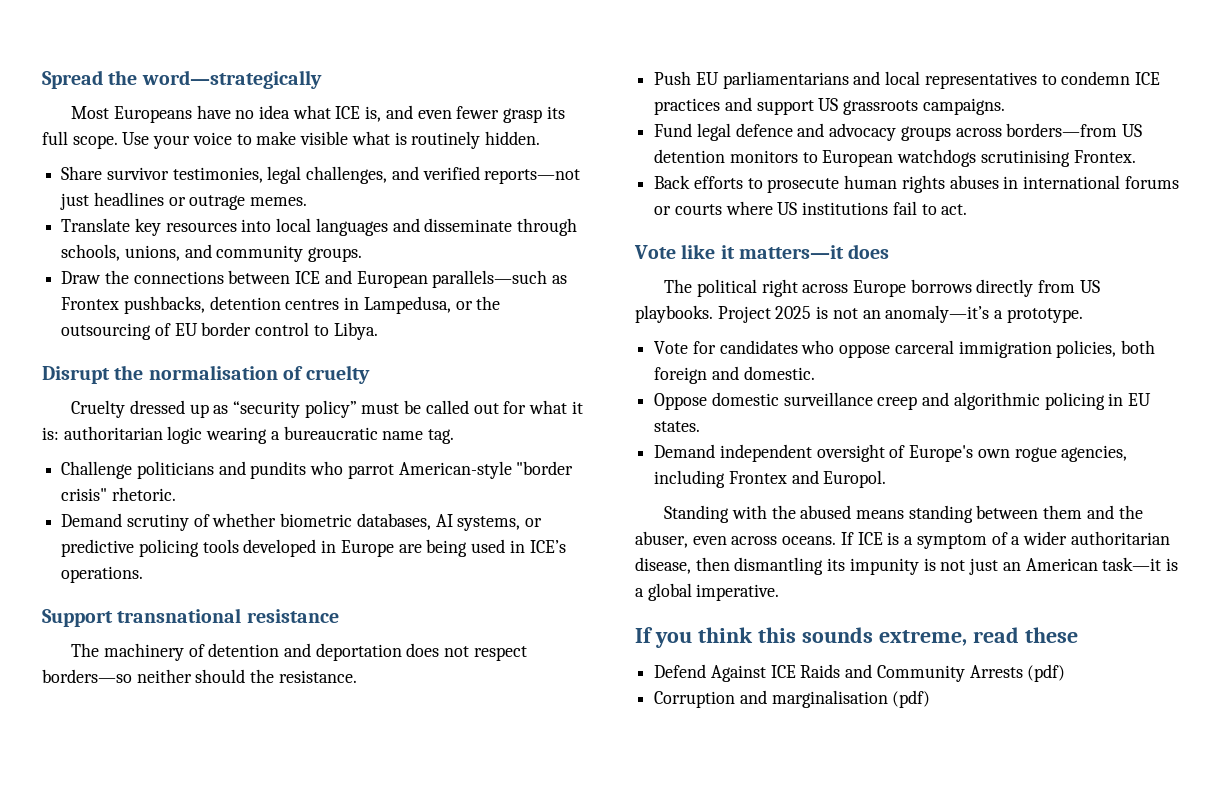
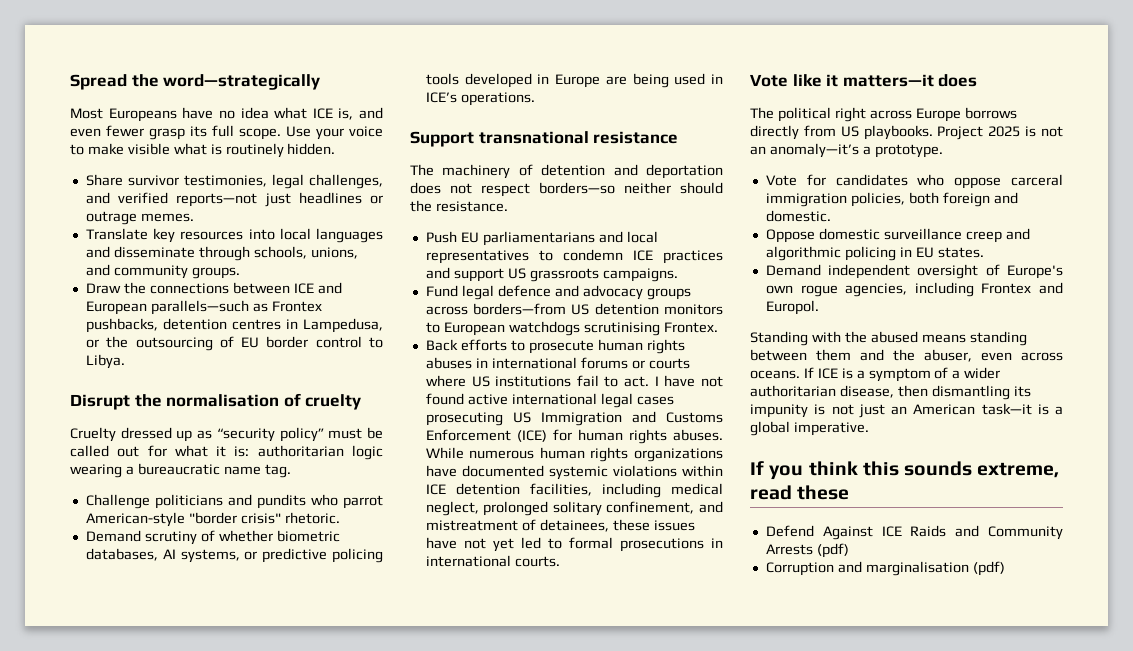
+ I have not found active international legal cases prosecuting US Immigration and Customs Enforcement (ICE) for human rights abuses. While numerous human rights organizations have documented systemic violations within ICE detention facilities, including medical neglect, prolonged solitary confinement, and mistreatment of detainees, these issues have not yet led to formal prosecutions in international courts.

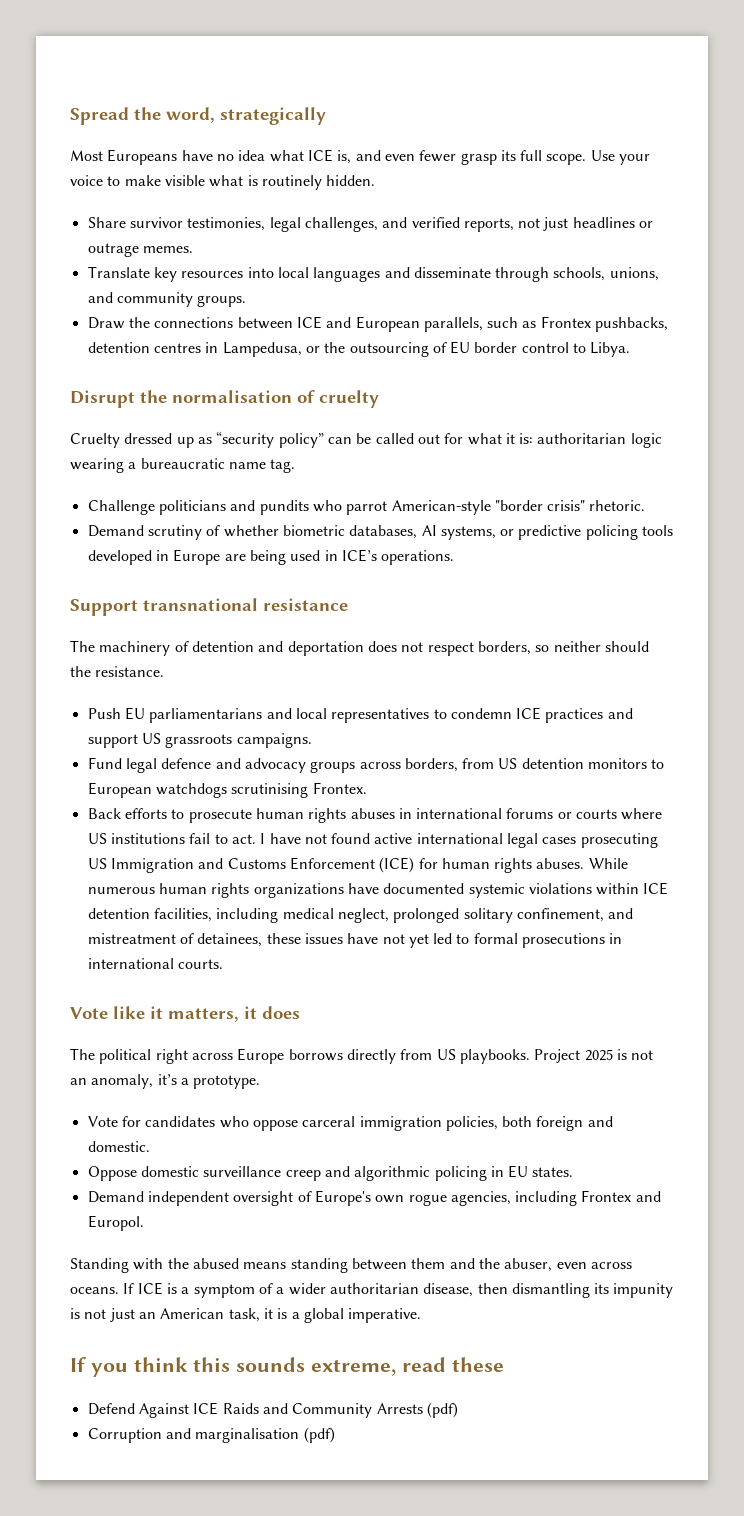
- Spread the word—strategically
+ Spread the word, strategically
- Share survivor testimonies, legal challenges, and verified reports—not just headlines or outrage memes.
+ Share survivor testimonies, legal challenges, and verified reports, not just headlines or outrage memes.
- Draw the connections between ICE and European parallels—such as Frontex pushbacks, detention centres in Lampedusa, or the outsourcing of EU border control to Libya.
+ Draw the connections between ICE and European parallels, such as Frontex pushbacks, detention centres in Lampedusa, or the outsourcing of EU border control to Libya.
- Cruelty dressed up as “security policy” must be called out for what it is: authoritarian logic wearing a bureaucratic name tag.
+ Cruelty dressed up as “security policy” can be called out for what it is: authoritarian logic wearing a bureaucratic name tag.
- The machinery of detention and deportation does not respect borders—so neither should the resistance.
+ The machinery of detention and deportation does not respect borders, so neither should the resistance.
- Fund legal defence and advocacy groups across borders—from US detention monitors to European watchdogs scrutinising Frontex.
+ Fund legal defence and advocacy groups across borders, from US detention monitors to European watchdogs scrutinising Frontex.
- Vote like it matters—it does
+ Vote like it matters, it does
- Project 2025 is not an anomaly—it’s a prototype.
+ Project 2025 is not an anomaly, it’s a prototype.
- If ICE is a symptom of a wider authoritarian disease, then dismantling its impunity is not just an American task—it is a global imperative.
+ If ICE is a symptom of a wider authoritarian disease, then dismantling its impunity is not just an American task, it is a global imperative.

